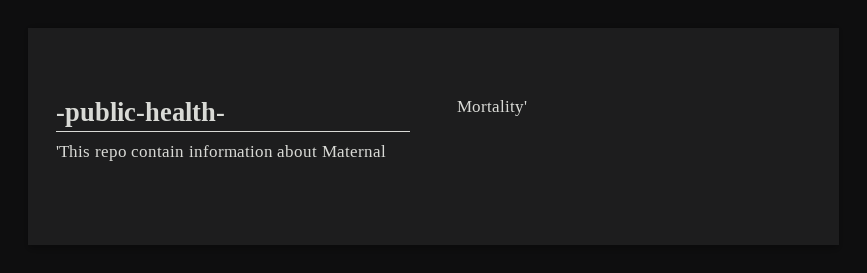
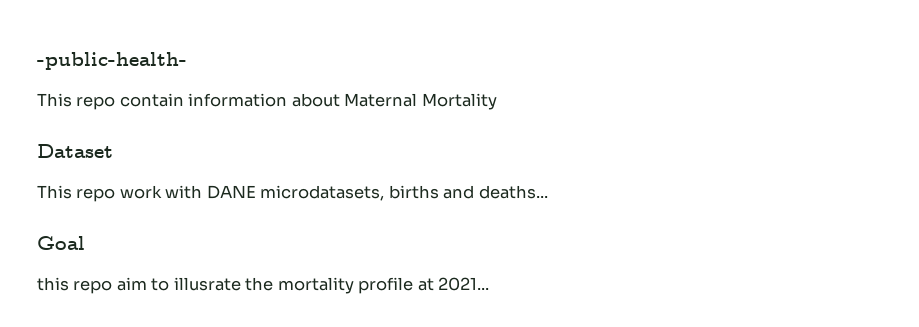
- 'This repo contain information about Maternal Mortality'
+ This repo contain information about Maternal Mortality
+ Dataset
+ This repo work with DANE microdatasets, births and deaths...
+ Goal
+ this repo aim to illusrate the mortality profile at 2021...

